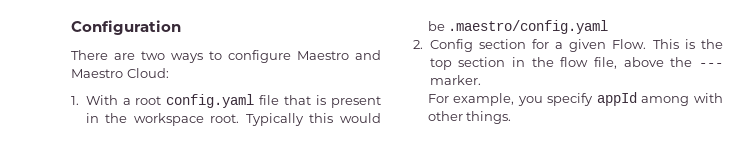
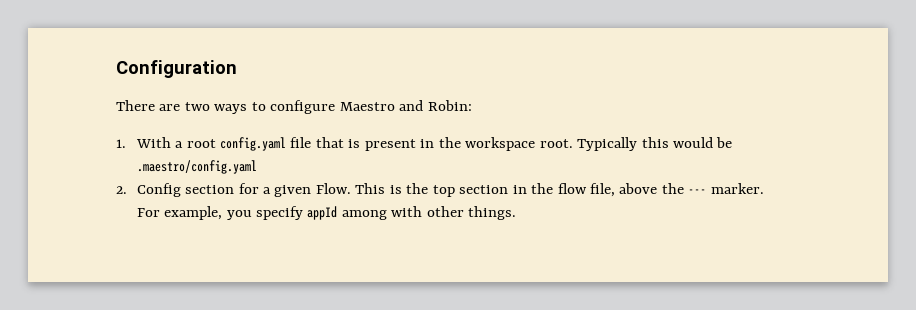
- There are two ways to configure Maestro and Maestro Cloud:
+ There are two ways to configure Maestro and Robin:

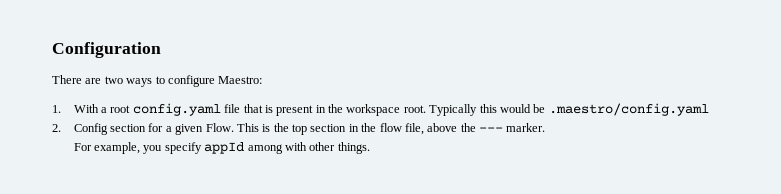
- There are two ways to configure Maestro and Robin:
+ There are two ways to configure Maestro:

